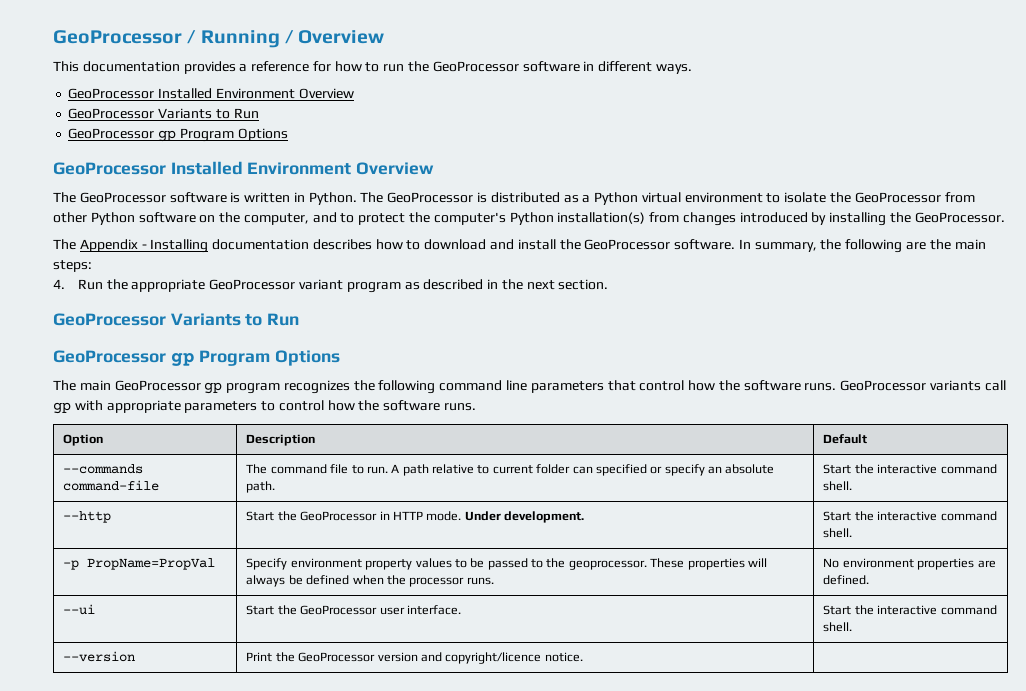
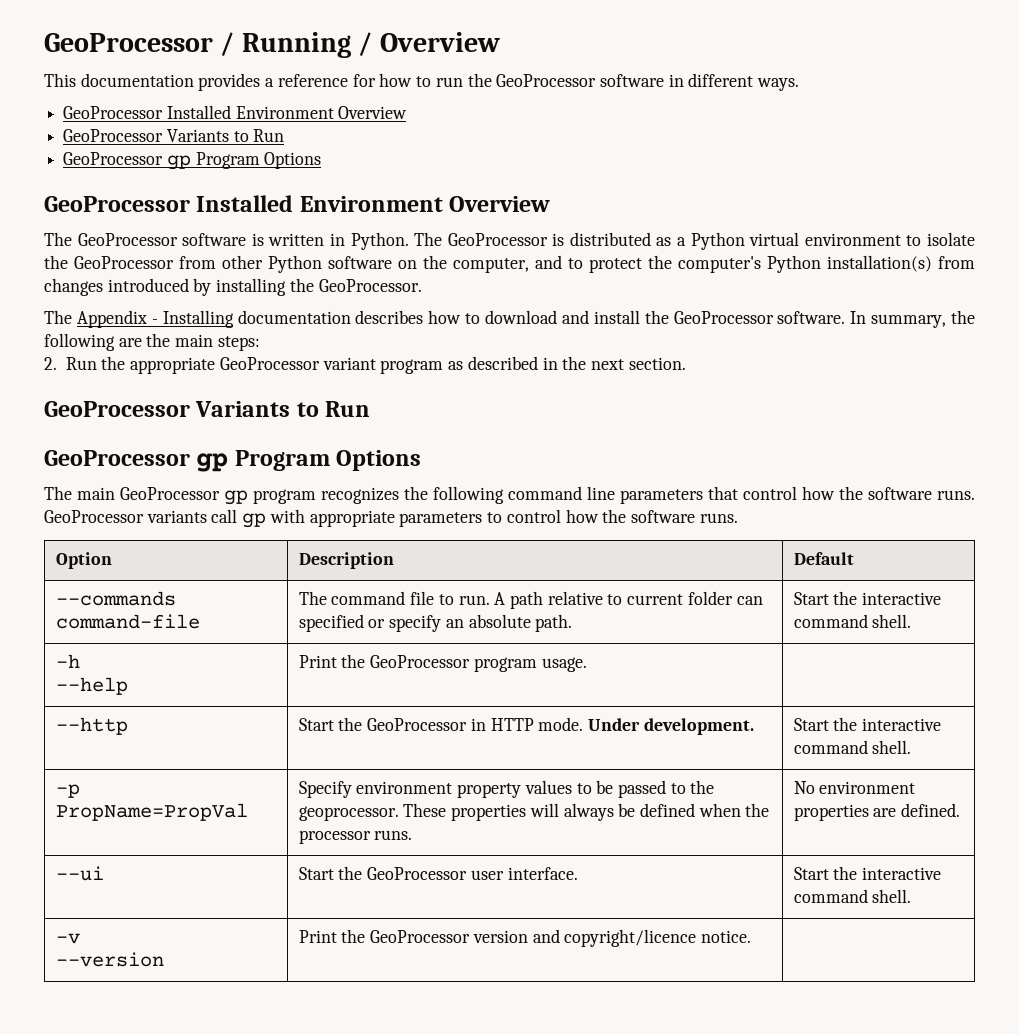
- 4. Run the appropriate GeoProcessor variant program as described in the next section.
+ 2. Run the appropriate GeoProcessor variant program as described in the next section.
+ -h
+ --help | Print the GeoProcessor program usage. |
+ -v

